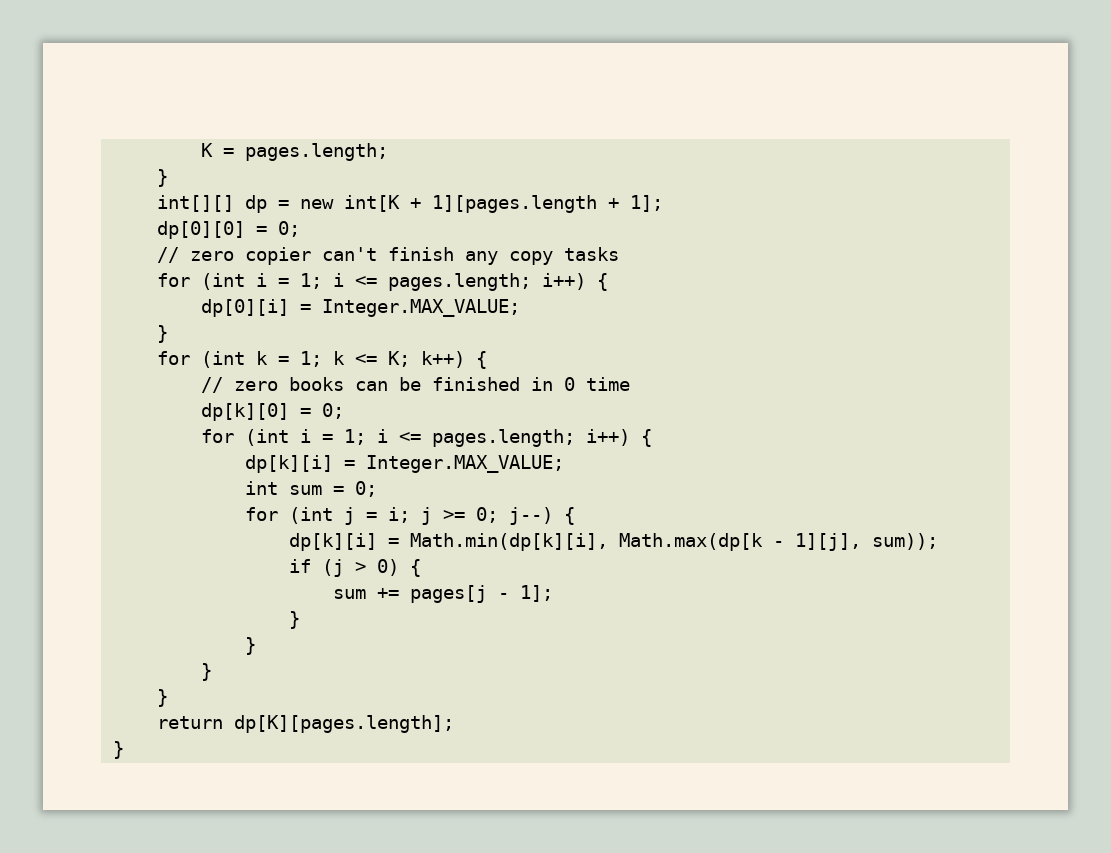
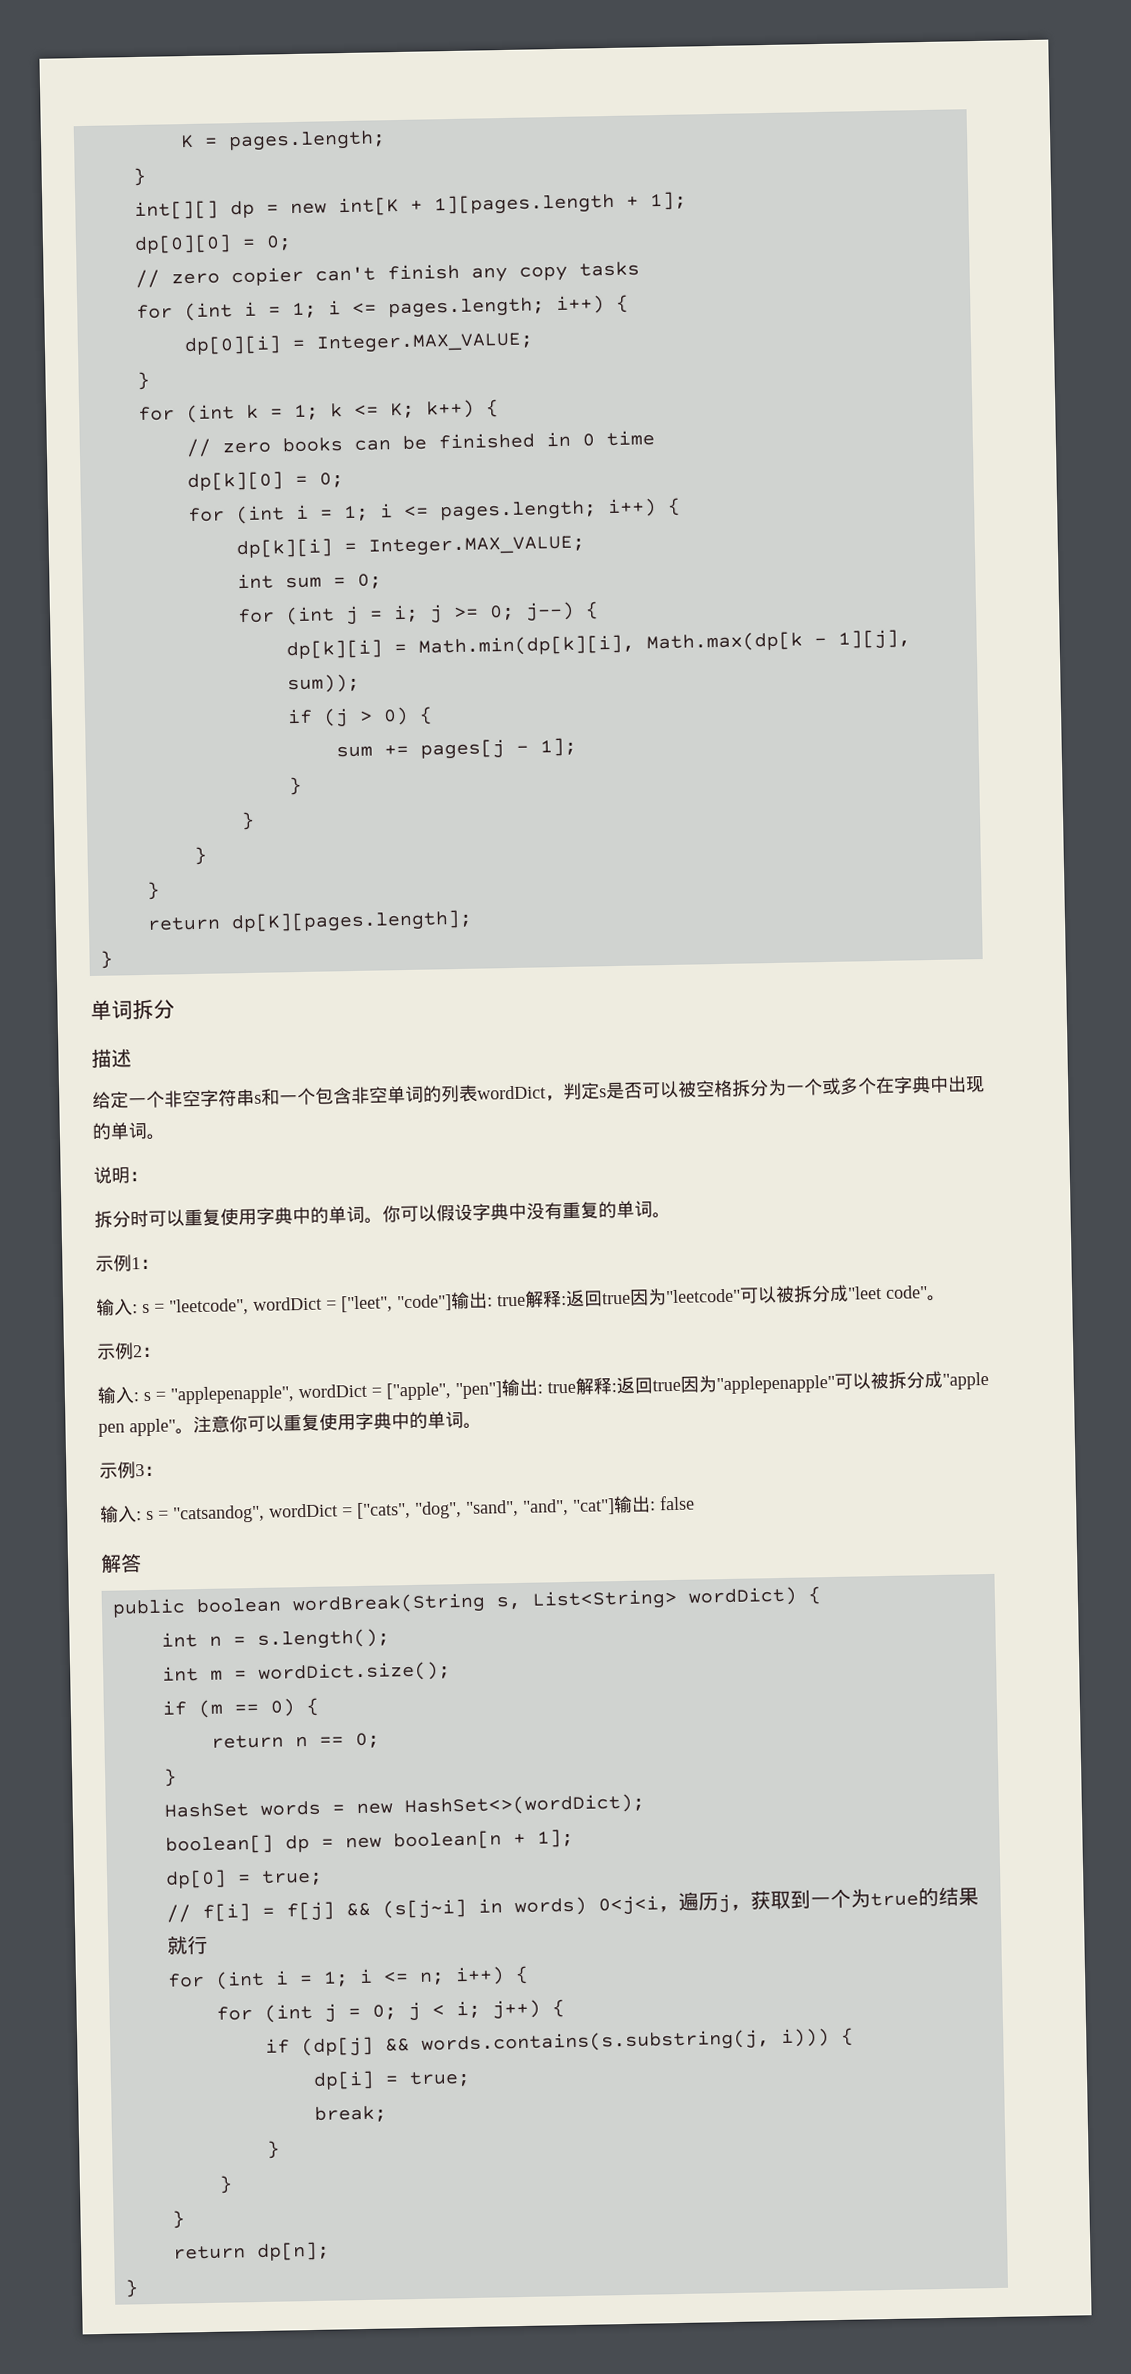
+ 单词拆分
+ 描述
+ 给定一个非空字符串s和一个包含非空单词的列表wordDict，判定s是否可以被空格拆分为一个或多个在字典中出现的单词。
+ 说明：
+ 拆分时可以重复使用字典中的单词。你可以假设字典中没有重复的单词。
+ 示例1：
+ 输入: s = "leetcode", wordDict = ["leet", "code"]输出: true解释:返回true因为"leetcode"可以被拆分成"leet code"。
+ 示例2：
+ 输入: s = "applepenapple", wordDict = ["apple", "pen"]输出: true解释:返回true因为"applepenapple"可以被拆分成"apple pen apple"。注意你可以重复使用字典中的单词。
+ 示例3：
+ 输入: s = "catsandog", wordDict = ["cats", "dog", "sand", "and", "cat"]输出: false
+ 解答
+ public boolean wordBreak(String s, List<String> wordDict) {
+ int n = s.length();
+ int m = wordDict.size();
+ if (m == 0) {
+ return n == 0;
+ }
+ HashSet words = new HashSet<>(wordDict);
+ boolean[] dp = new boolean[n + 1];
+ dp[0] = true;
+ // f[i] = f[j] && (s[j~i] in words) 0<j<i，遍历j，获取到一个为true的结果就行
+ for (int i = 1; i <= n; i++) {
+ for (int j = 0; j < i; j++) {
+ if (dp[j] && words.contains(s.substring(j, i))) {
+ dp[i] = true;
+ break;
+ }
+ }
+ }
+ return dp[n];
+ }

